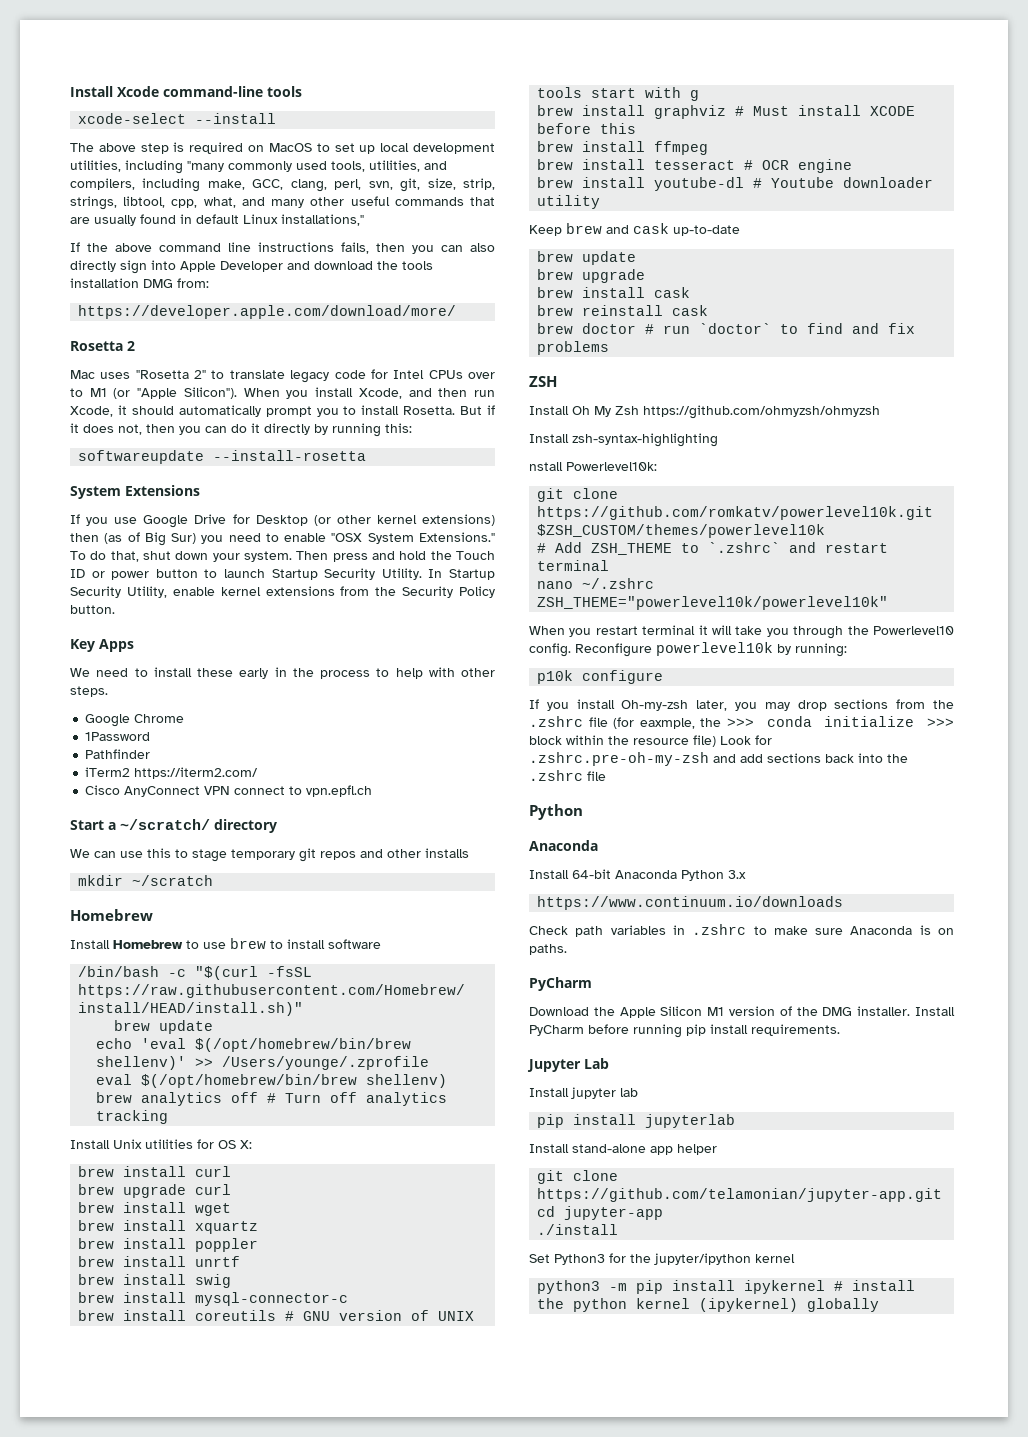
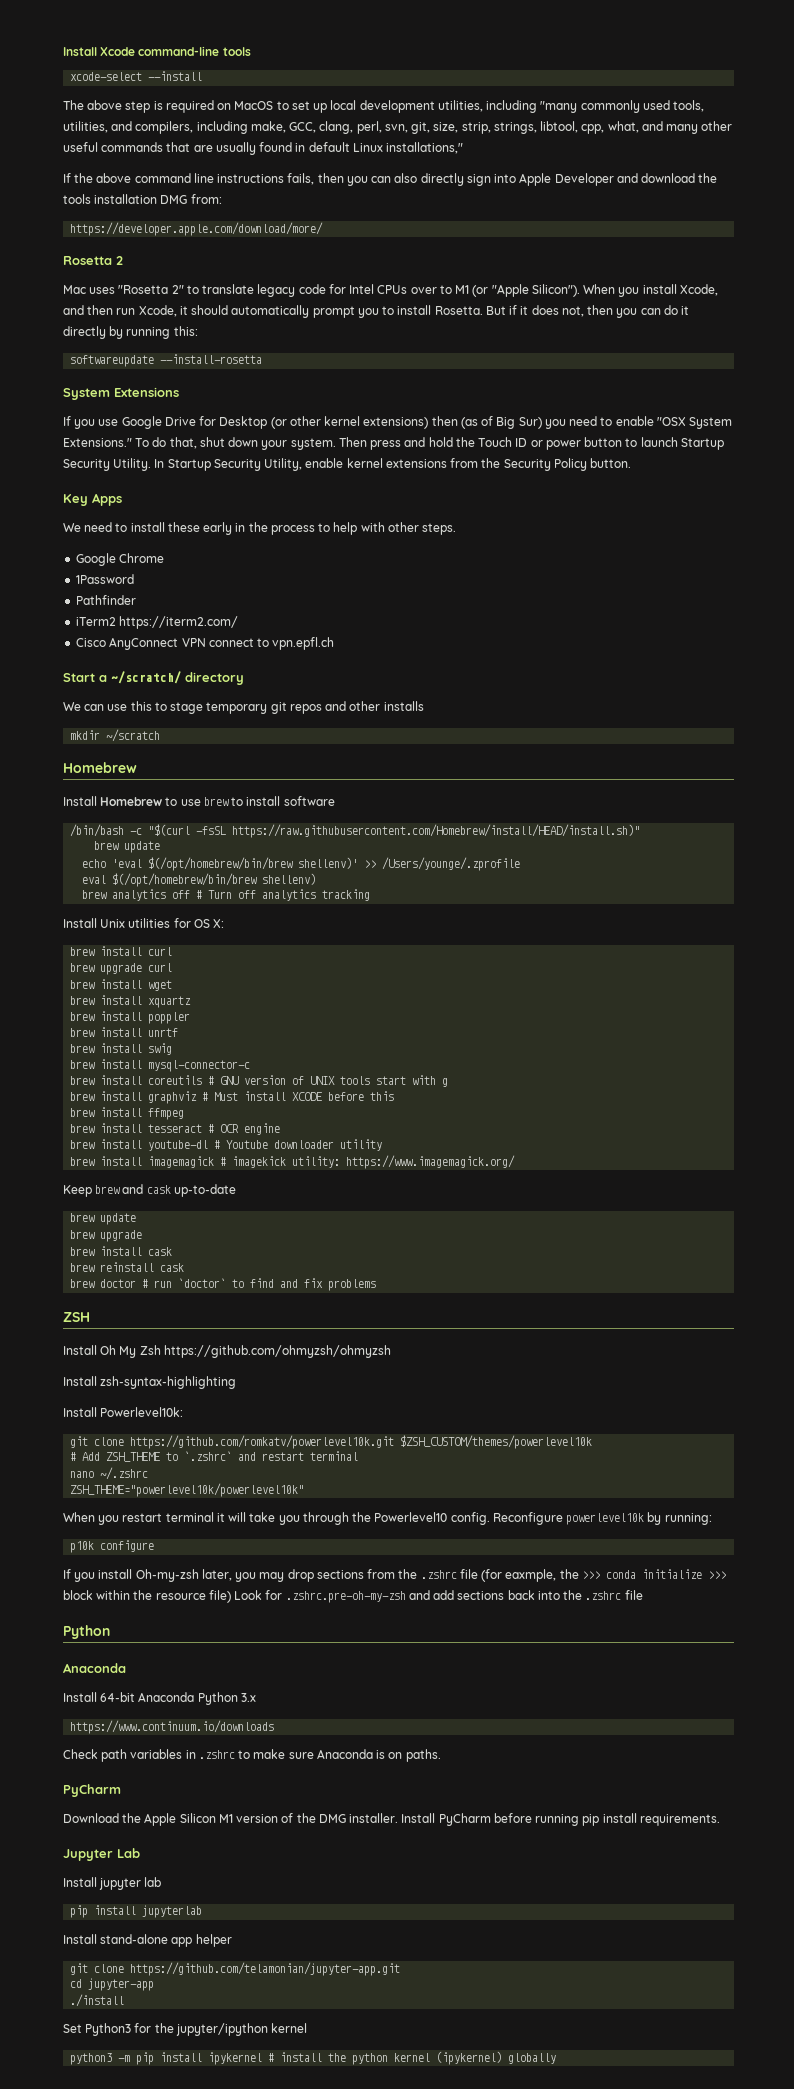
+ brew install imagemagick # imagekick utility: https://www.imagemagick.org/
- nstall Powerlevel10k:
+ Install Powerlevel10k:

